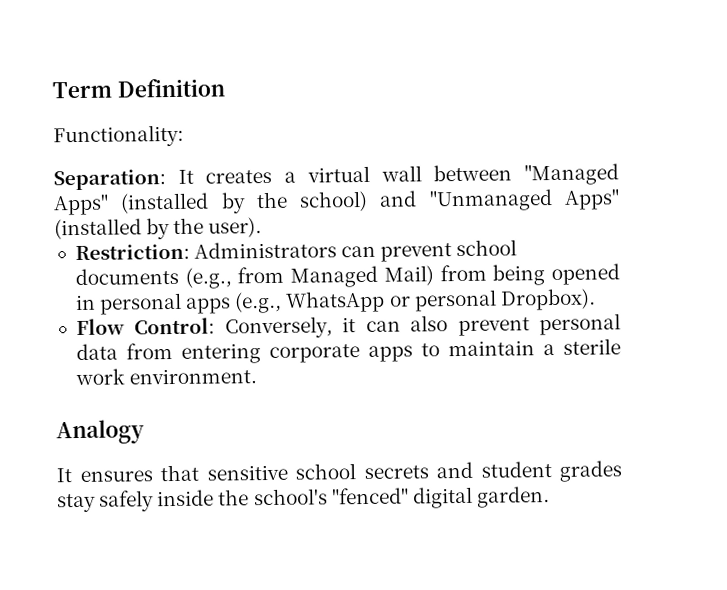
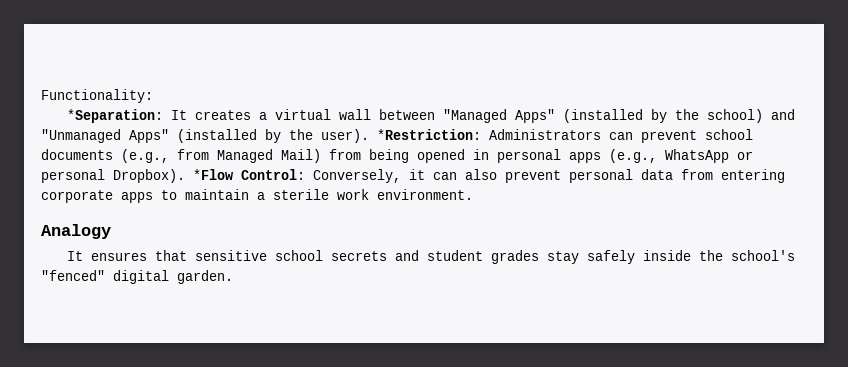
- Term Definition
- Separation: It creates a virtual wall between "Managed Apps" (installed by the school) and "Unmanaged Apps" (installed by the user).
- Restriction: Administrators can prevent school documents (e.g., from Managed Mail) from being opened in personal apps (e.g., WhatsApp or personal Dropbox).
- Flow Control: Conversely, it can also prevent personal data from entering corporate apps to maintain a sterile work environment.
+ *Separation: It creates a virtual wall between "Managed Apps" (installed by the school) and "Unmanaged Apps" (installed by the user). *Restriction: Administrators can prevent school documents (e.g., from Managed Mail) from being opened in personal apps (e.g., WhatsApp or personal Dropbox). *Flow Control: Conversely, it can also prevent personal data from entering corporate apps to maintain a sterile work environment.

